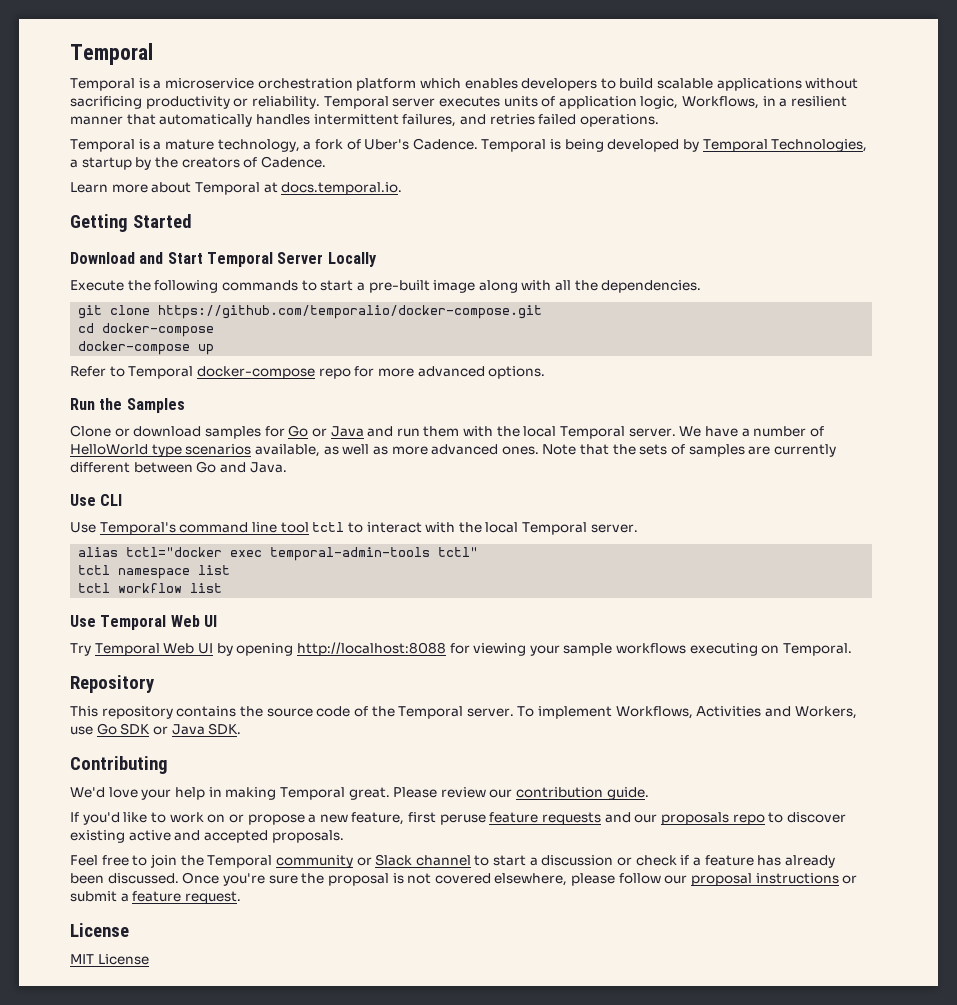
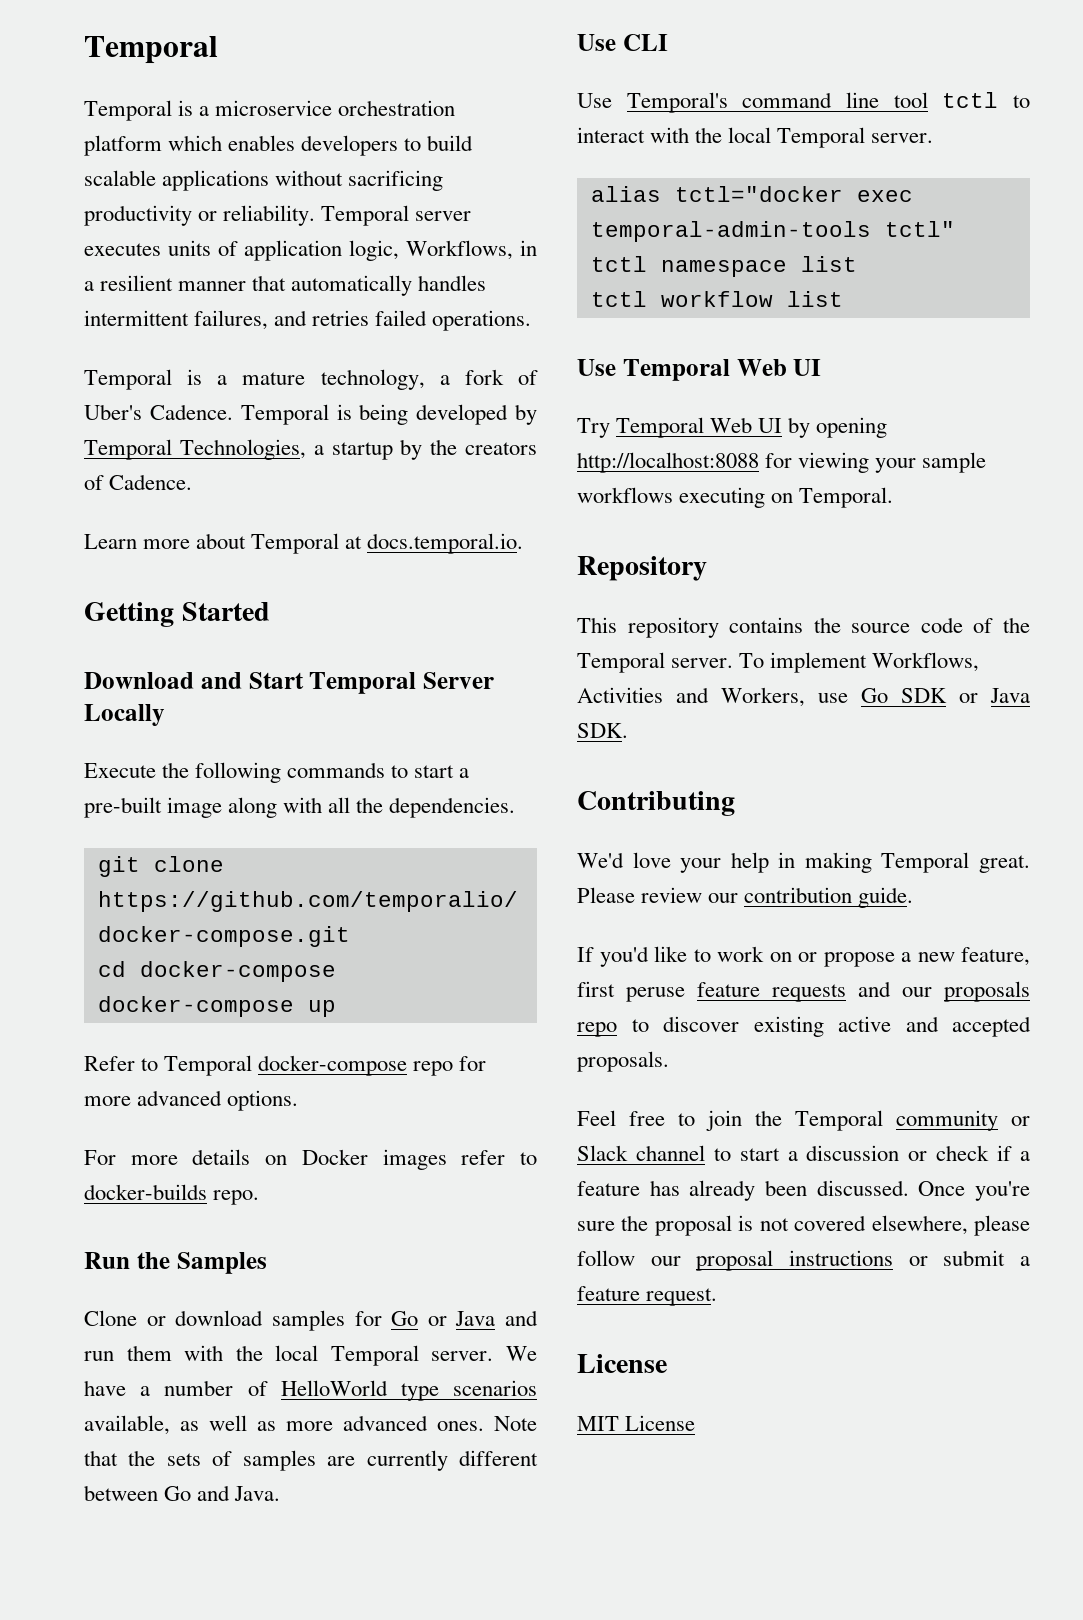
+ For more details on Docker images refer to docker-builds repo.

